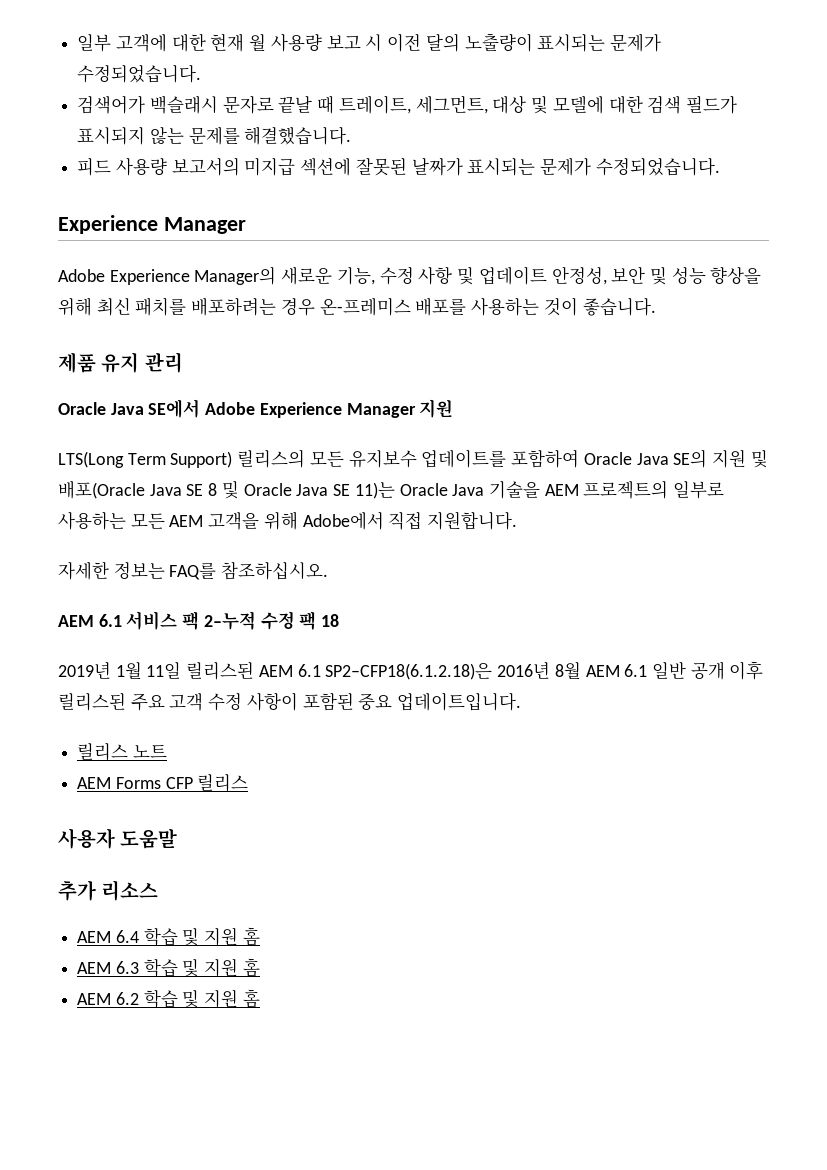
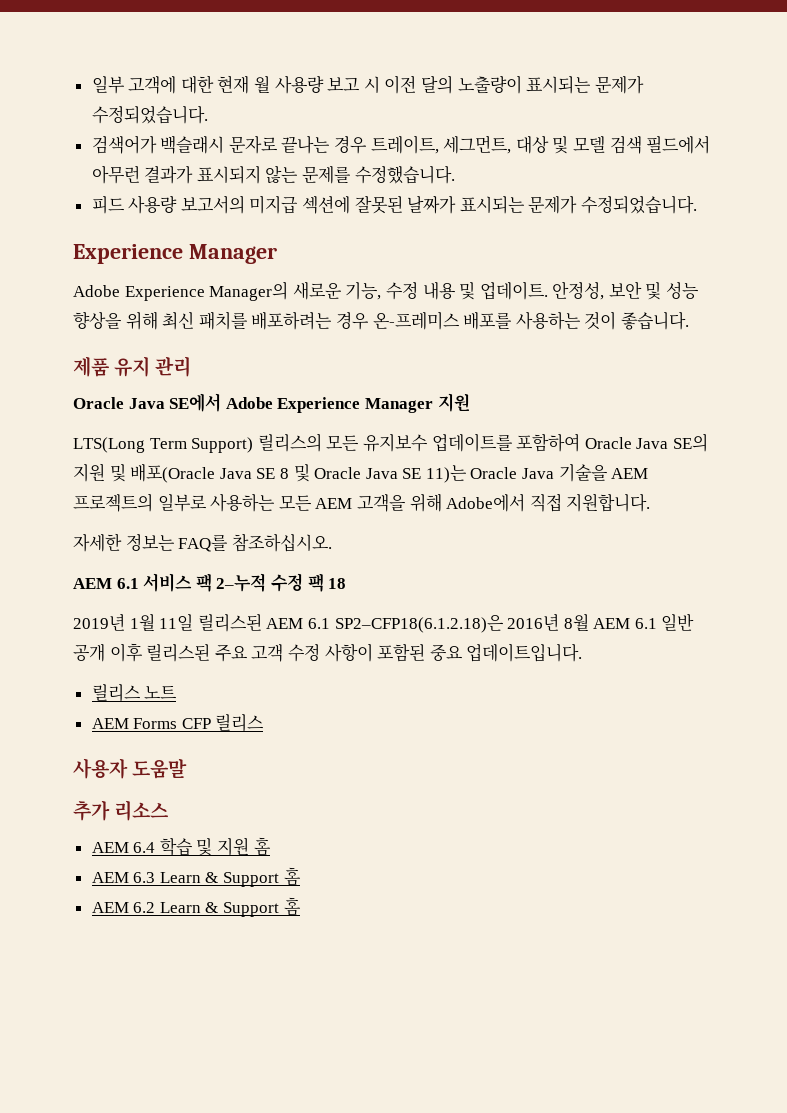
- 검색어가 백슬래시 문자로 끝날 때 트레이트, 세그먼트, 대상 및 모델에 대한 검색 필드가 표시되지 않는 문제를 해결했습니다.
+ 검색어가 백슬래시 문자로 끝나는 경우 트레이트, 세그먼트, 대상 및 모델 검색 필드에서 아무런 결과가 표시되지 않는 문제를 수정했습니다.
- Adobe Experience Manager의 새로운 기능, 수정 사항 및 업데이트 안정성, 보안 및 성능 향상을 위해 최신 패치를 배포하려는 경우 온-프레미스 배포를 사용하는 것이 좋습니다.
+ Adobe Experience Manager의 새로운 기능, 수정 내용 및 업데이트. 안정성, 보안 및 성능 향상을 위해 최신 패치를 배포하려는 경우 온-프레미스 배포를 사용하는 것이 좋습니다.
- AEM 6.3 학습 및 지원 홈
+ AEM 6.3 Learn & Support 홈
- AEM 6.2 학습 및 지원 홈
+ AEM 6.2 Learn & Support 홈

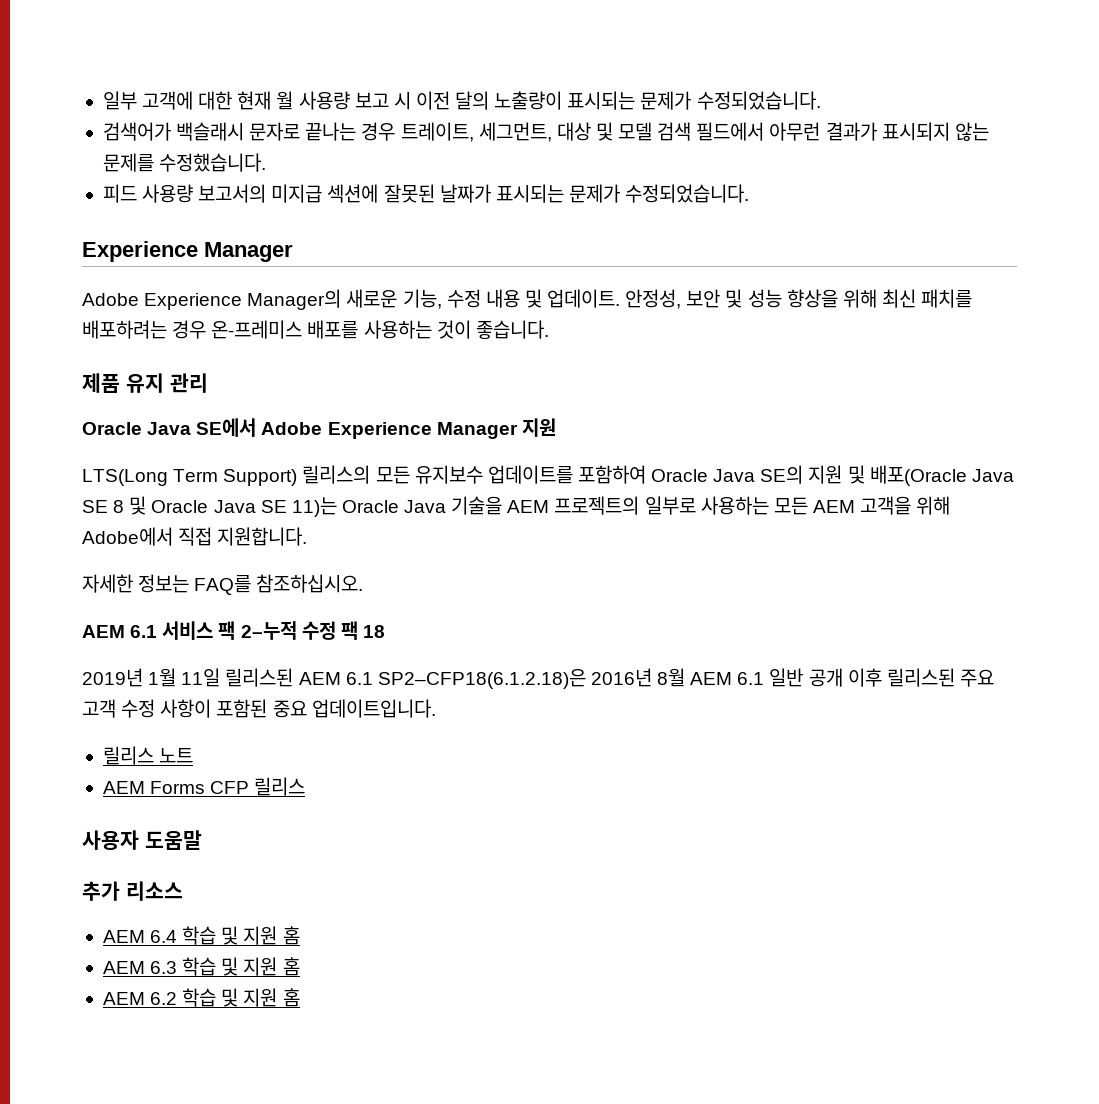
- AEM 6.3 Learn & Support 홈
+ AEM 6.3 학습 및 지원 홈
- AEM 6.2 Learn & Support 홈
+ AEM 6.2 학습 및 지원 홈

